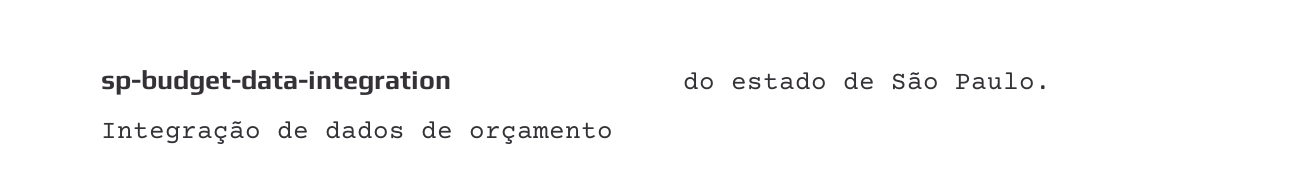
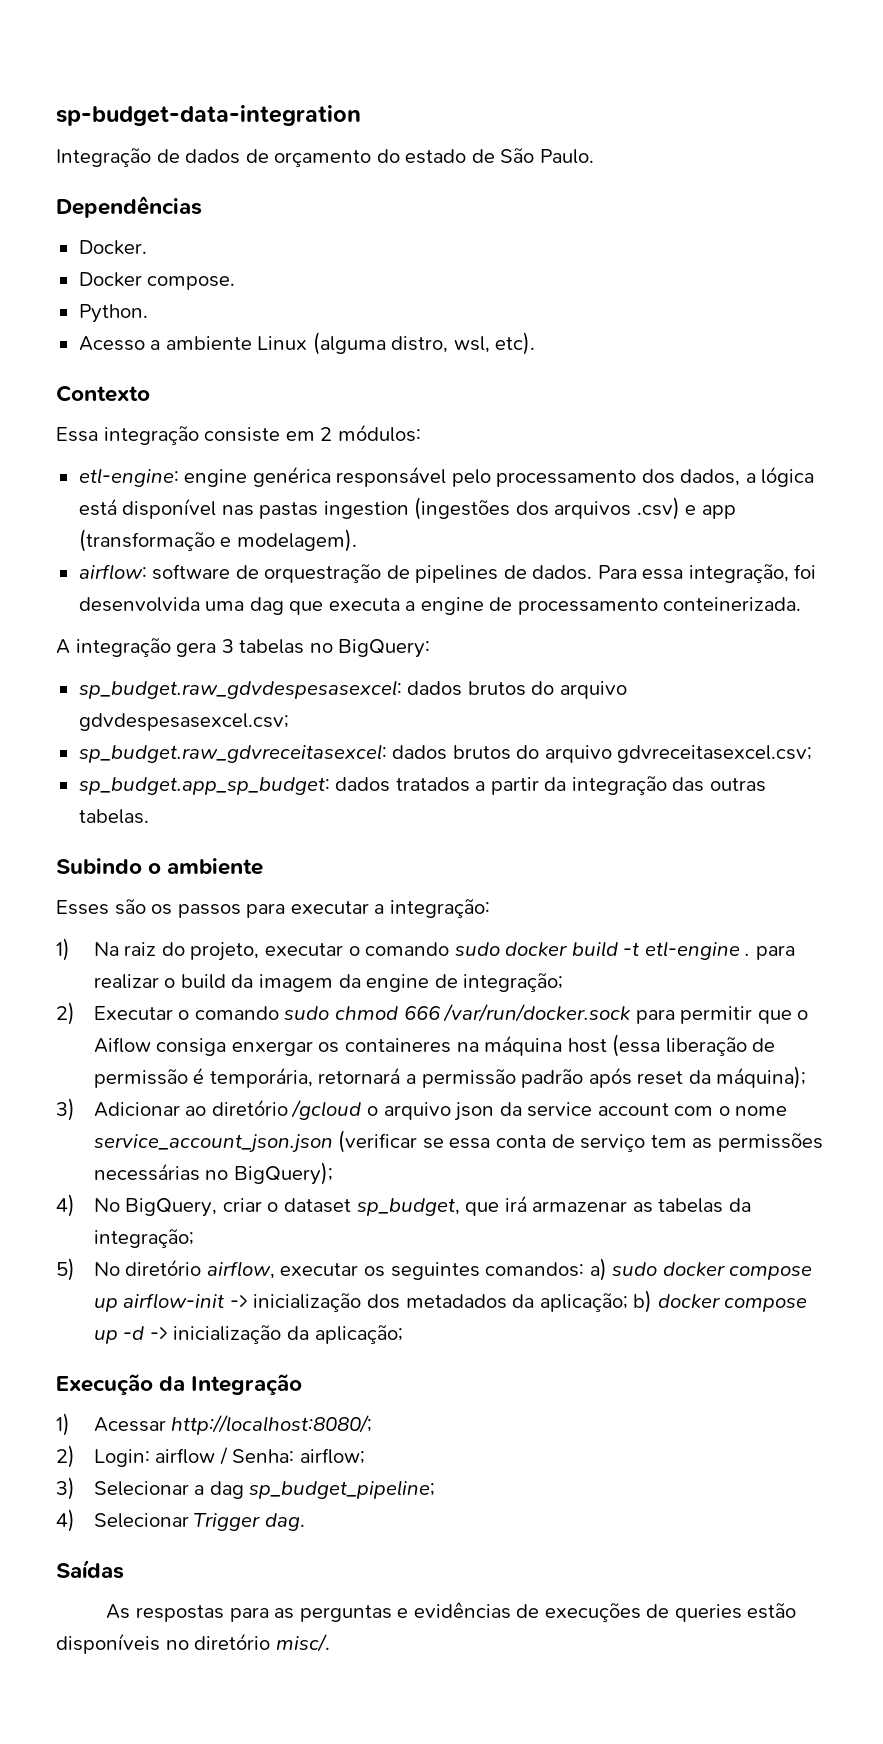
+ Dependências
+ Docker.
+ Docker compose.
+ Python.
+ Acesso a ambiente Linux (alguma distro, wsl, etc).
+ Contexto
+ Essa integração consiste em 2 módulos:
+ etl-engine: engine genérica responsável pelo processamento dos dados, a lógica está disponível nas pastas ingestion (ingestões dos arquivos .csv) e app (transformação e modelagem).
+ airflow: software de orquestração de pipelines de dados. Para essa integração, foi desenvolvida uma dag que executa a engine de processamento conteinerizada.
+ A integração gera 3 tabelas no BigQuery:
+ sp_budget.raw_gdvdespesasexcel: dados brutos do arquivo gdvdespesasexcel.csv;
+ sp_budget.raw_gdvreceitasexcel: dados brutos do arquivo gdvreceitasexcel.csv;
+ sp_budget.app_sp_budget: dados tratados a partir da integração das outras tabelas.
+ Subindo o ambiente
+ Esses são os passos para executar a integração:
+ 1) Na raiz do projeto, executar o comando sudo docker build -t etl-engine . para realizar o build da imagem da engine de integração;
+ 2) Executar o comando sudo chmod 666 /var/run/docker.sock para permitir que o Aiflow consiga enxergar os containeres na máquina host (essa liberação de permissão é temporária, retornará a permissão padrão após reset da máquina);
+ 3) Adicionar ao diretório /gcloud o arquivo json da service account com o nome service_account_json.json (verificar se essa conta de serviço tem as permissões necessárias no BigQuery);
+ 4) No BigQuery, criar o dataset sp_budget, que irá armazenar as tabelas da integração;
+ 5) No diretório airflow, executar os seguintes comandos: a) sudo docker compose up airflow-init -> inicialização dos metadados da aplicação; b) docker compose up -d -> inicialização da aplicação;
+ Execução da Integração
+ 1) Acessar http://localhost:8080/;
+ 2) Login: airflow / Senha: airflow;
+ 3) Selecionar a dag sp_budget_pipeline;
+ 4) Selecionar Trigger dag.
+ Saídas
+ As respostas para as perguntas e evidências de execuções de queries estão disponíveis no diretório misc/.

